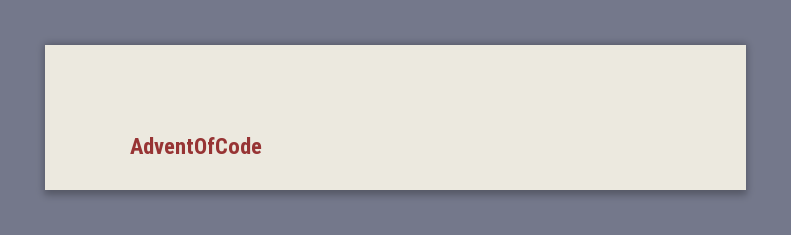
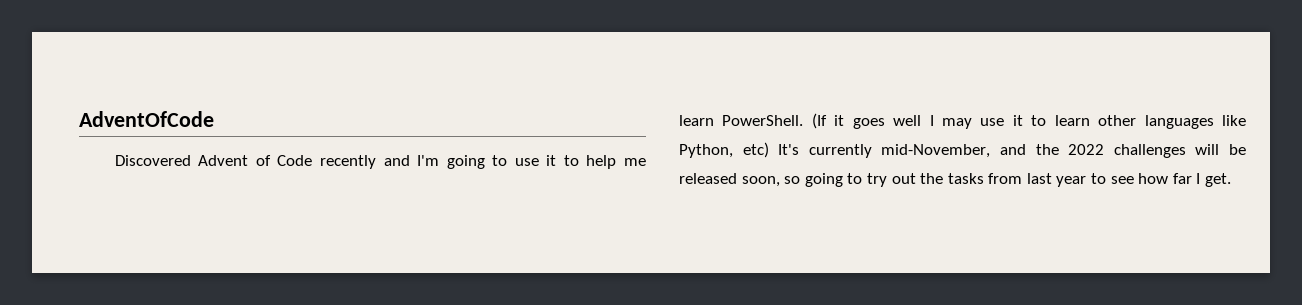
+ Discovered Advent of Code recently and I'm going to use it to help me learn PowerShell. (If it goes well I may use it to learn other languages like Python, etc) It's currently mid-November, and the 2022 challenges will be released soon, so going to try out the tasks from last year to see how far I get.

